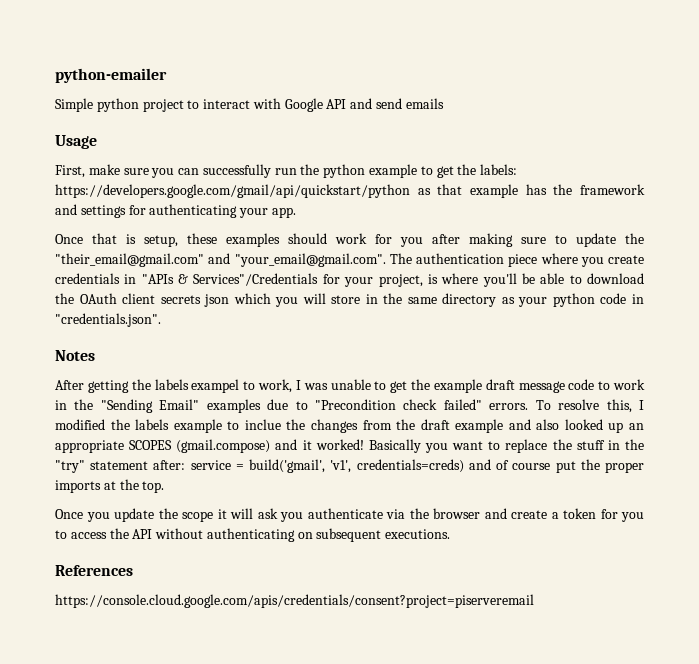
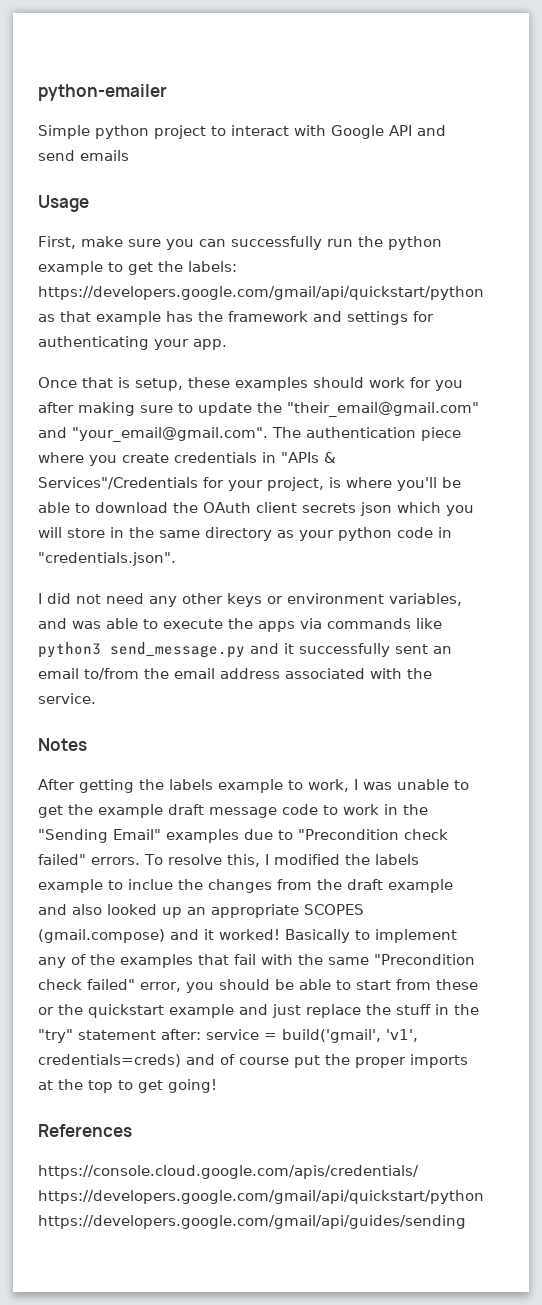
+ I did not need any other keys or environment variables, and was able to execute the apps via commands like python3 send_message.py and it successfully sent an email to/from the email address associated with the service.
- After getting the labels exampel to work, I was unable to get the example draft message code to work in the "Sending Email" examples due to "Precondition check failed" errors.
+ After getting the labels example to work, I was unable to get the example draft message code to work in the "Sending Email" examples due to "Precondition check failed" errors.
- Basically you want to replace the stuff in the "try" statement after: service = build('gmail', 'v1', credentials=creds) and of course put the proper imports at the top.
- Once you update the scope it will ask you authenticate via the browser and create a token for you to access the API without authenticating on subsequent executions.
+ Basically to implement any of the examples that fail with the same "Precondition check failed" error, you should be able to start from these or the quickstart example and just replace the stuff in the "try" statement after: service = build('gmail', 'v1', credentials=creds) and of course put the proper imports at the top to get going!
  References
- https://console.cloud.google.com/apis/credentials/consent?project=piserveremail
+ https://console.cloud.google.com/apis/credentials/ https://developers.google.com/gmail/api/quickstart/python https://developers.google.com/gmail/api/guides/sending

